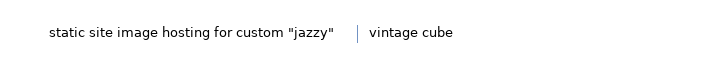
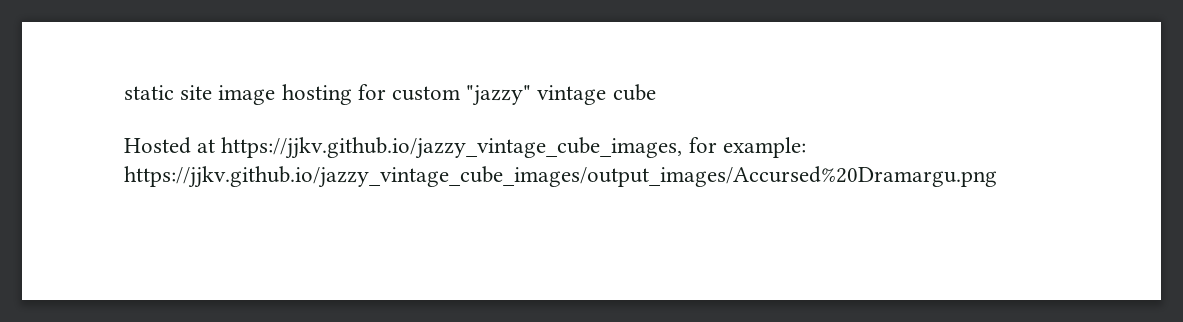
+ Hosted at https://jjkv.github.io/jazzy_vintage_cube_images, for example: https://jjkv.github.io/jazzy_vintage_cube_images/output_images/Accursed%20Dramargu.png

